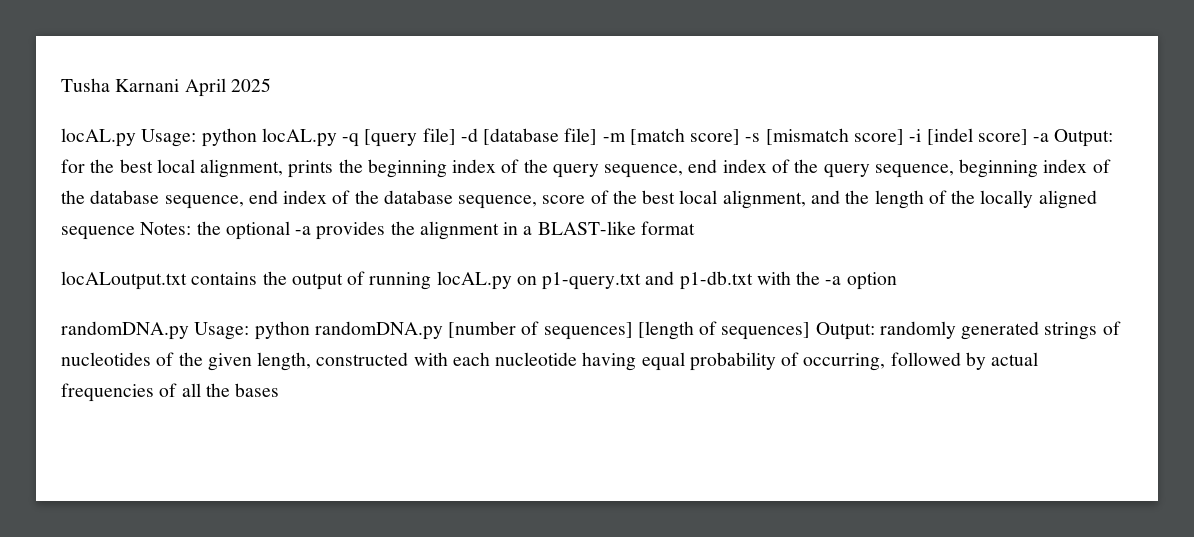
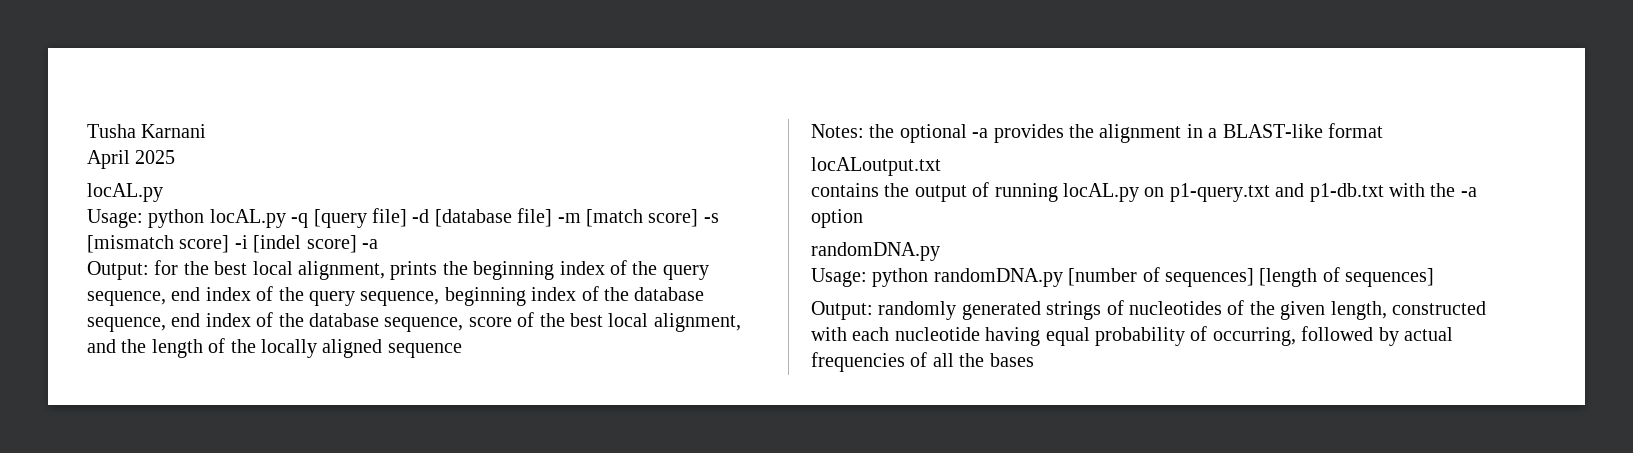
- Tusha Karnani April 2025
- locAL.py Usage:
+ Tusha Karnani
+ April 2025
+ locAL.py
+ Usage:
- python locAL.py -q [query file] -d [database file] -m [match score] -s [mismatch score] -i [indel score] -a Output:
+ python locAL.py -q [query file] -d [database file] -m [match score] -s [mismatch score] -i [indel score] -a
+ Output:
- for the best local alignment, prints the beginning index of the query sequence, end index of the query sequence, beginning index of the database sequence, end index of the database sequence, score of the best local alignment, and the length of the locally aligned sequence Notes:
+ for the best local alignment, prints the beginning index of the query sequence, end index of the query sequence, beginning index of the database sequence, end index of the database sequence, score of the best local alignment, and the length of the locally aligned sequence
+ Notes:
- locALoutput.txt contains the output of running locAL.py on p1-query.txt and p1-db.txt with the -a option
- randomDNA.py Usage: python randomDNA.py [number of sequences] [length of sequences] Output: randomly generated strings of nucleotides of the given length, constructed with each nucleotide having equal probability of occurring, followed by actual frequencies of all the bases
+ locALoutput.txt
+ contains the output of running locAL.py on p1-query.txt and p1-db.txt with the -a option
+ randomDNA.py
+ Usage: python randomDNA.py [number of sequences] [length of sequences]
+ Output: randomly generated strings of nucleotides of the given length, constructed with each nucleotide having equal probability of occurring, followed by actual frequencies of all the bases

